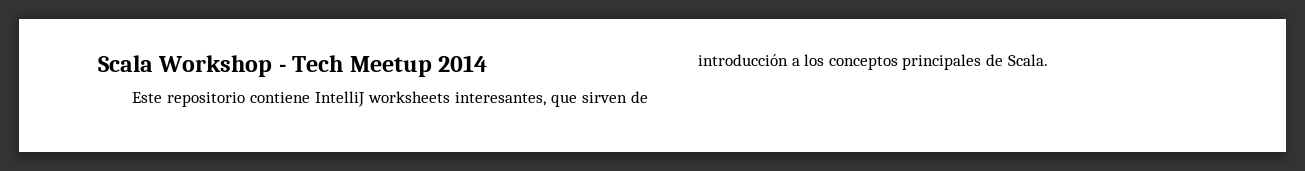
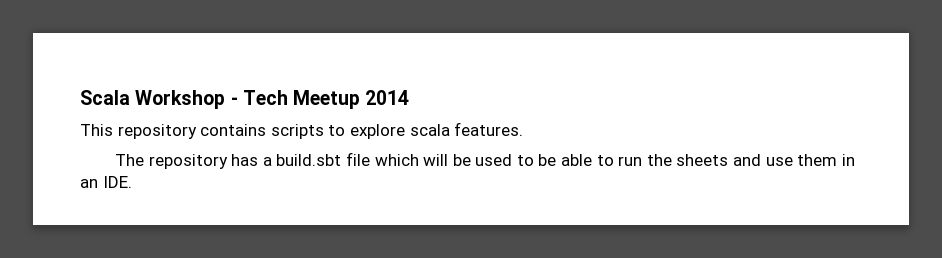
- Este repositorio contiene IntelliJ worksheets interesantes, que sirven de introducción a los conceptos principales de Scala.
+ This repository contains scripts to explore scala features.
+ The repository has a build.sbt file which will be used to be able to run the sheets and use them in an IDE.

